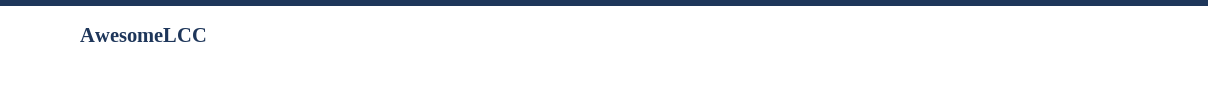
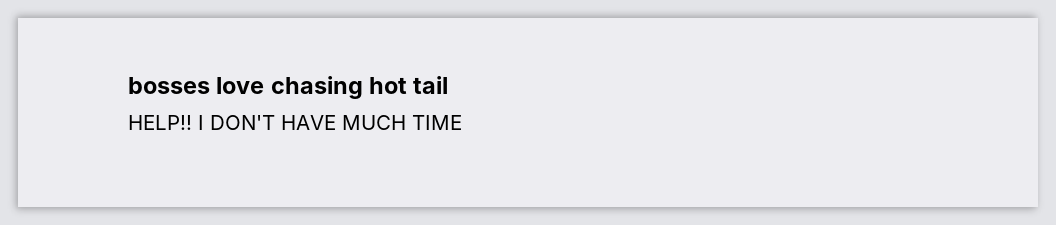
- AwesomeLCC
+ bosses love chasing hot tail
+ HELP!! I DON'T HAVE MUCH TIME

